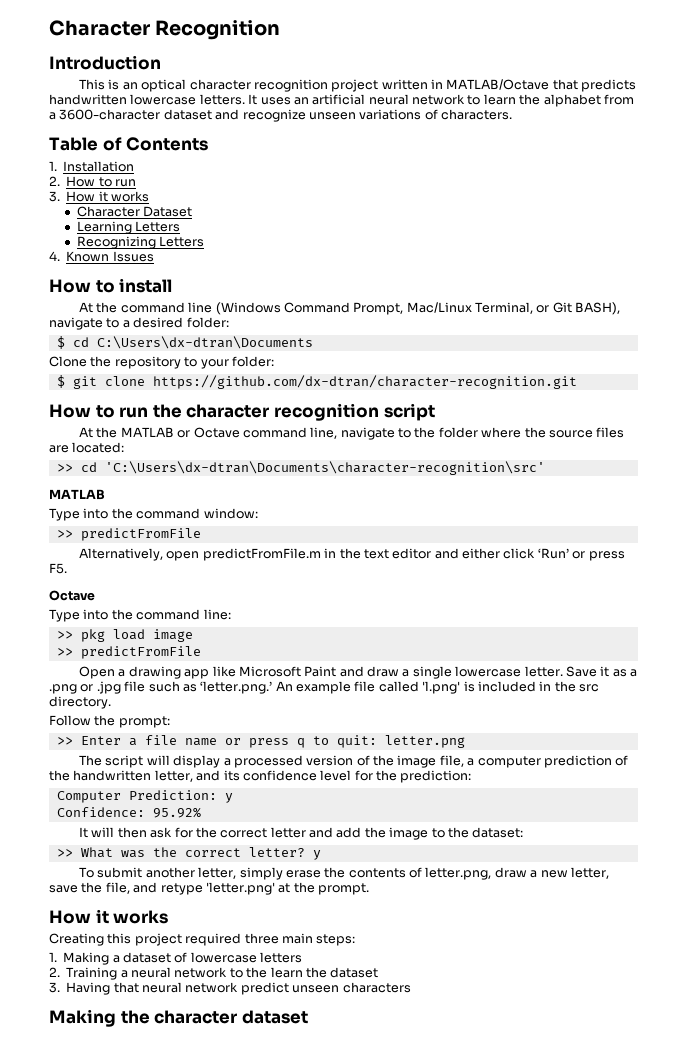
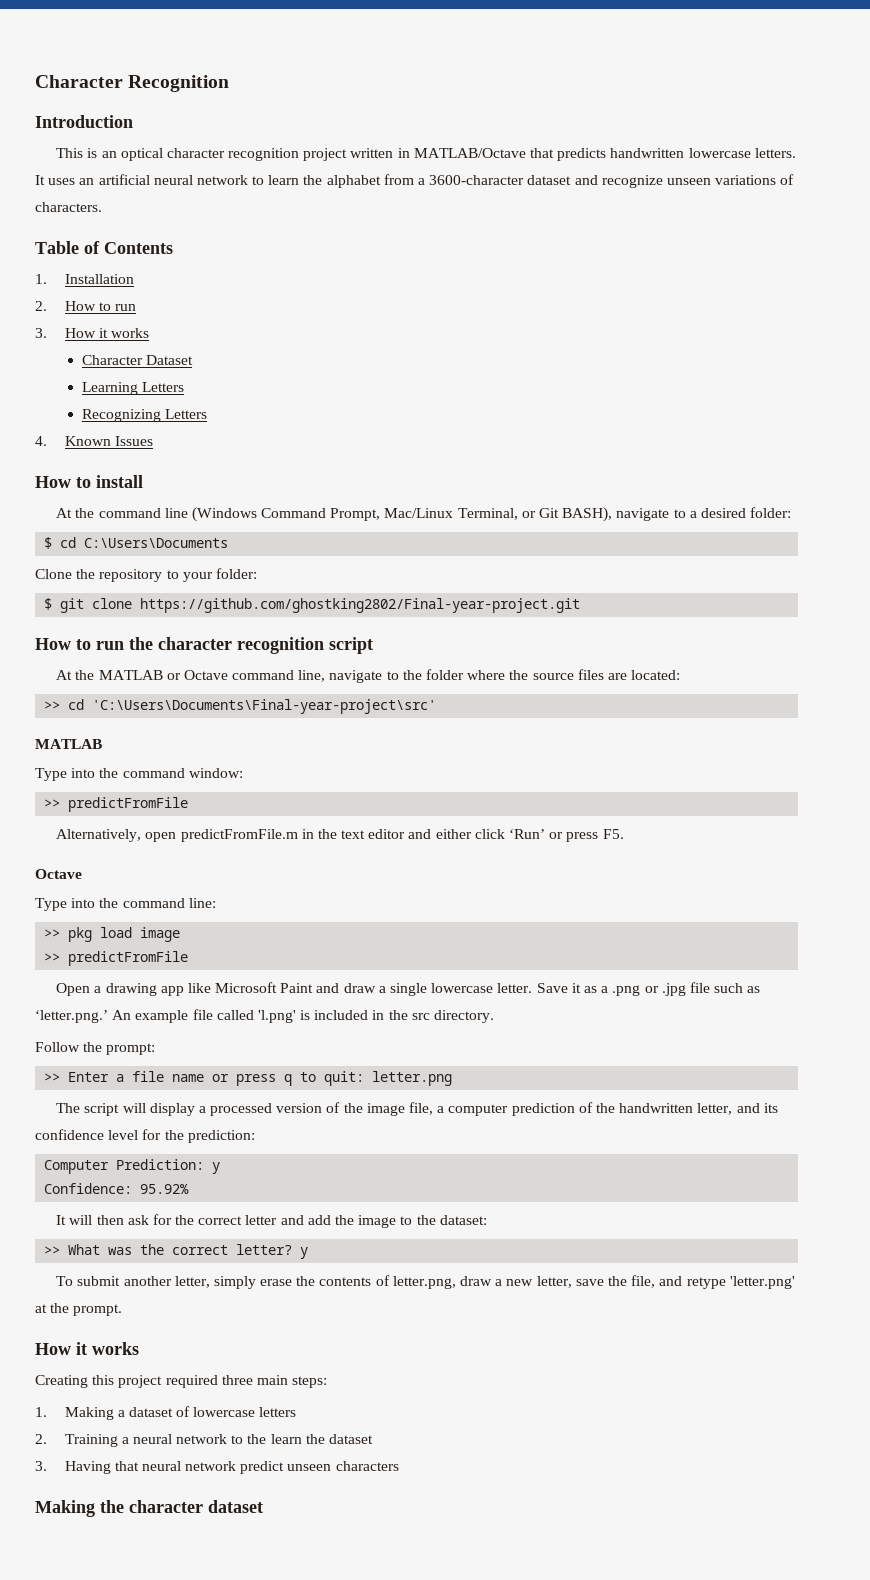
- $ cd C:\Users\dx-dtran\Documents
+ $ cd C:\Users\Documents
- $ git clone https://github.com/dx-dtran/character-recognition.git
+ $ git clone https://github.com/ghostking2802/Final-year-project.git
- >> cd 'C:\Users\dx-dtran\Documents\character-recognition\src'
+ >> cd 'C:\Users\Documents\Final-year-project\src'

